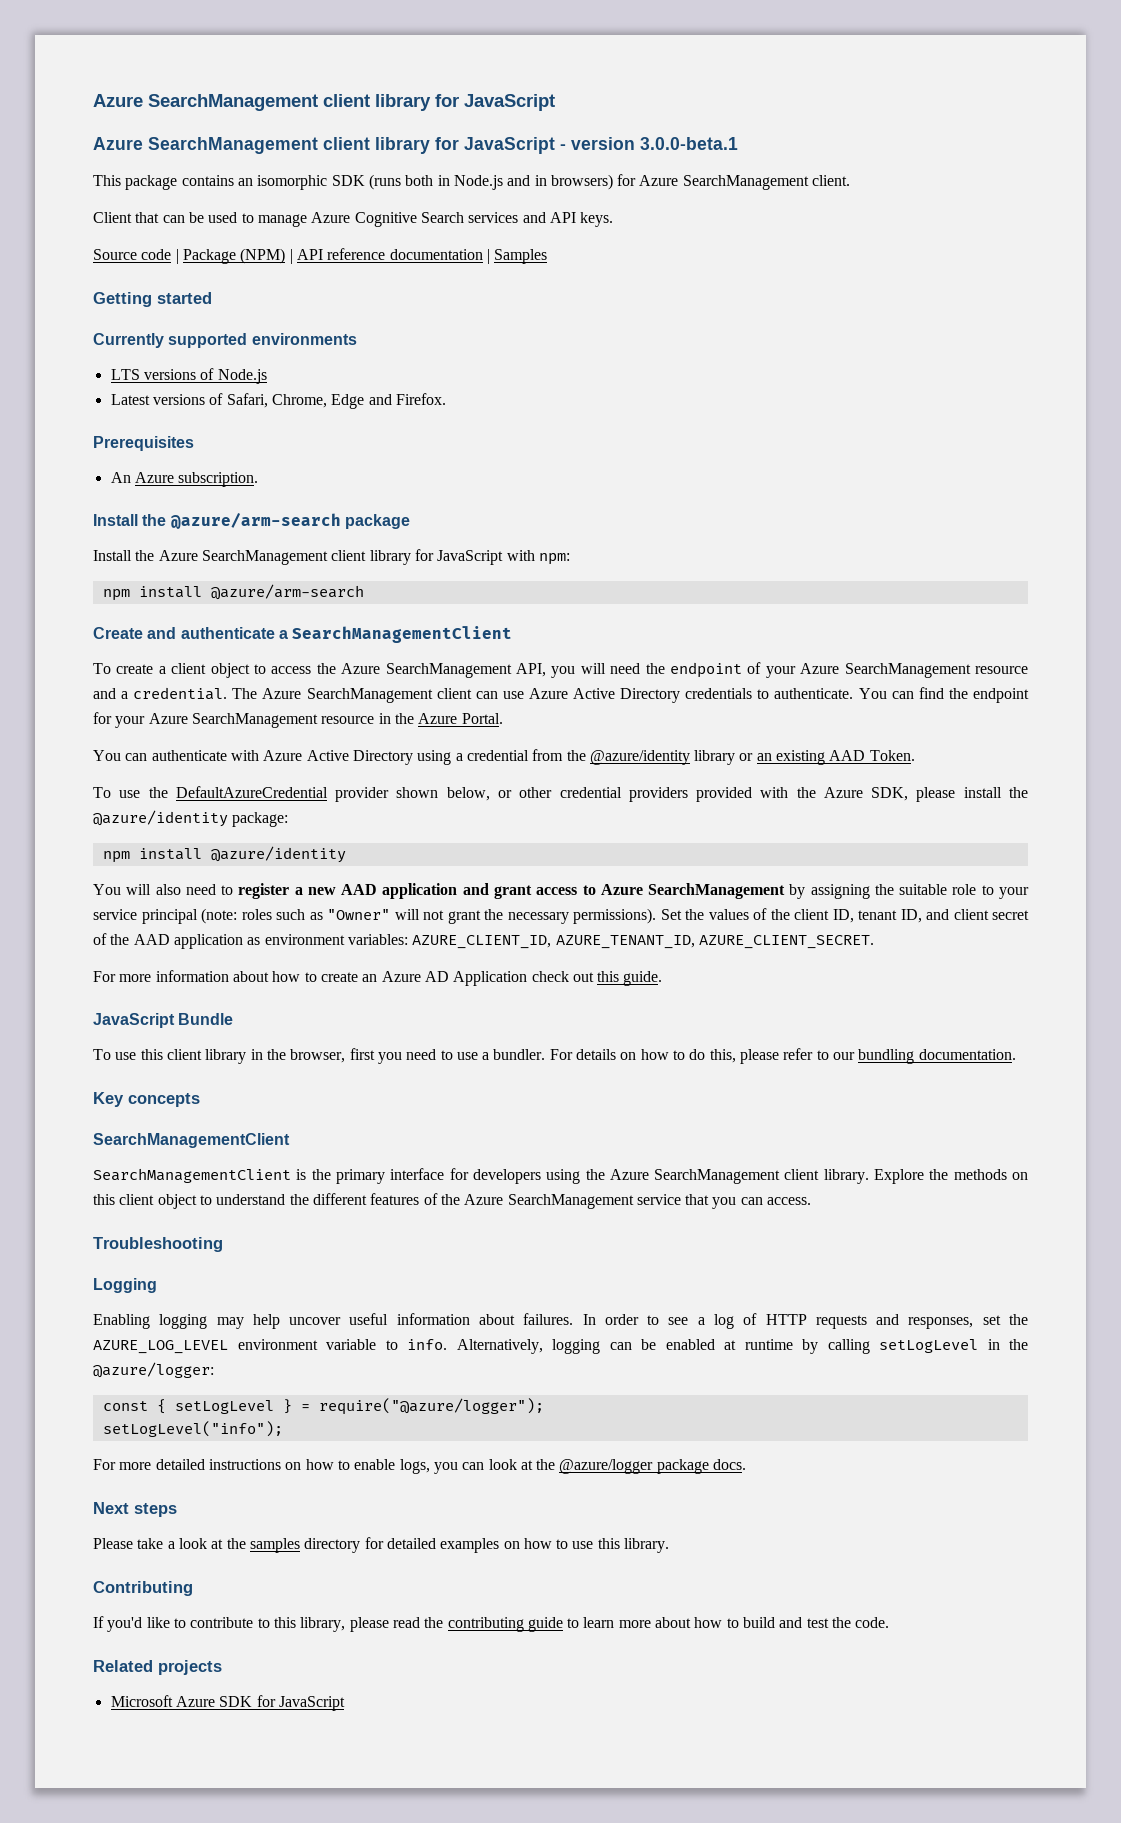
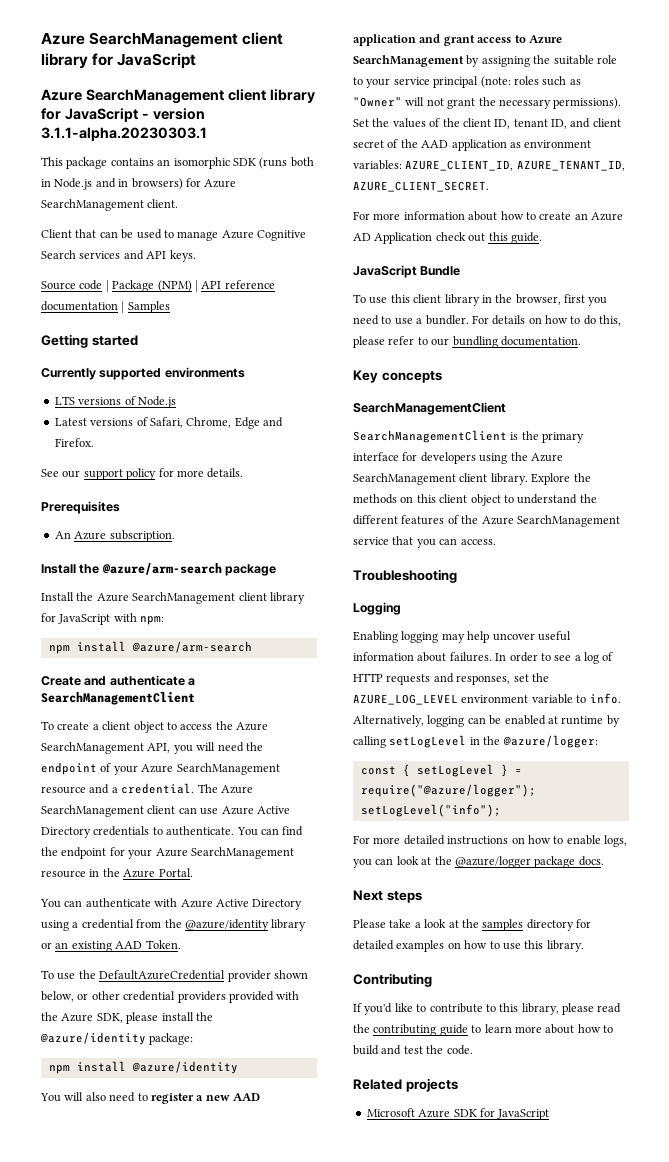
- Azure SearchManagement client library for JavaScript - version 3.0.0-beta.1
+ Azure SearchManagement client library for JavaScript - version 3.1.1-alpha.20230303.1
+ See our support policy for more details.

